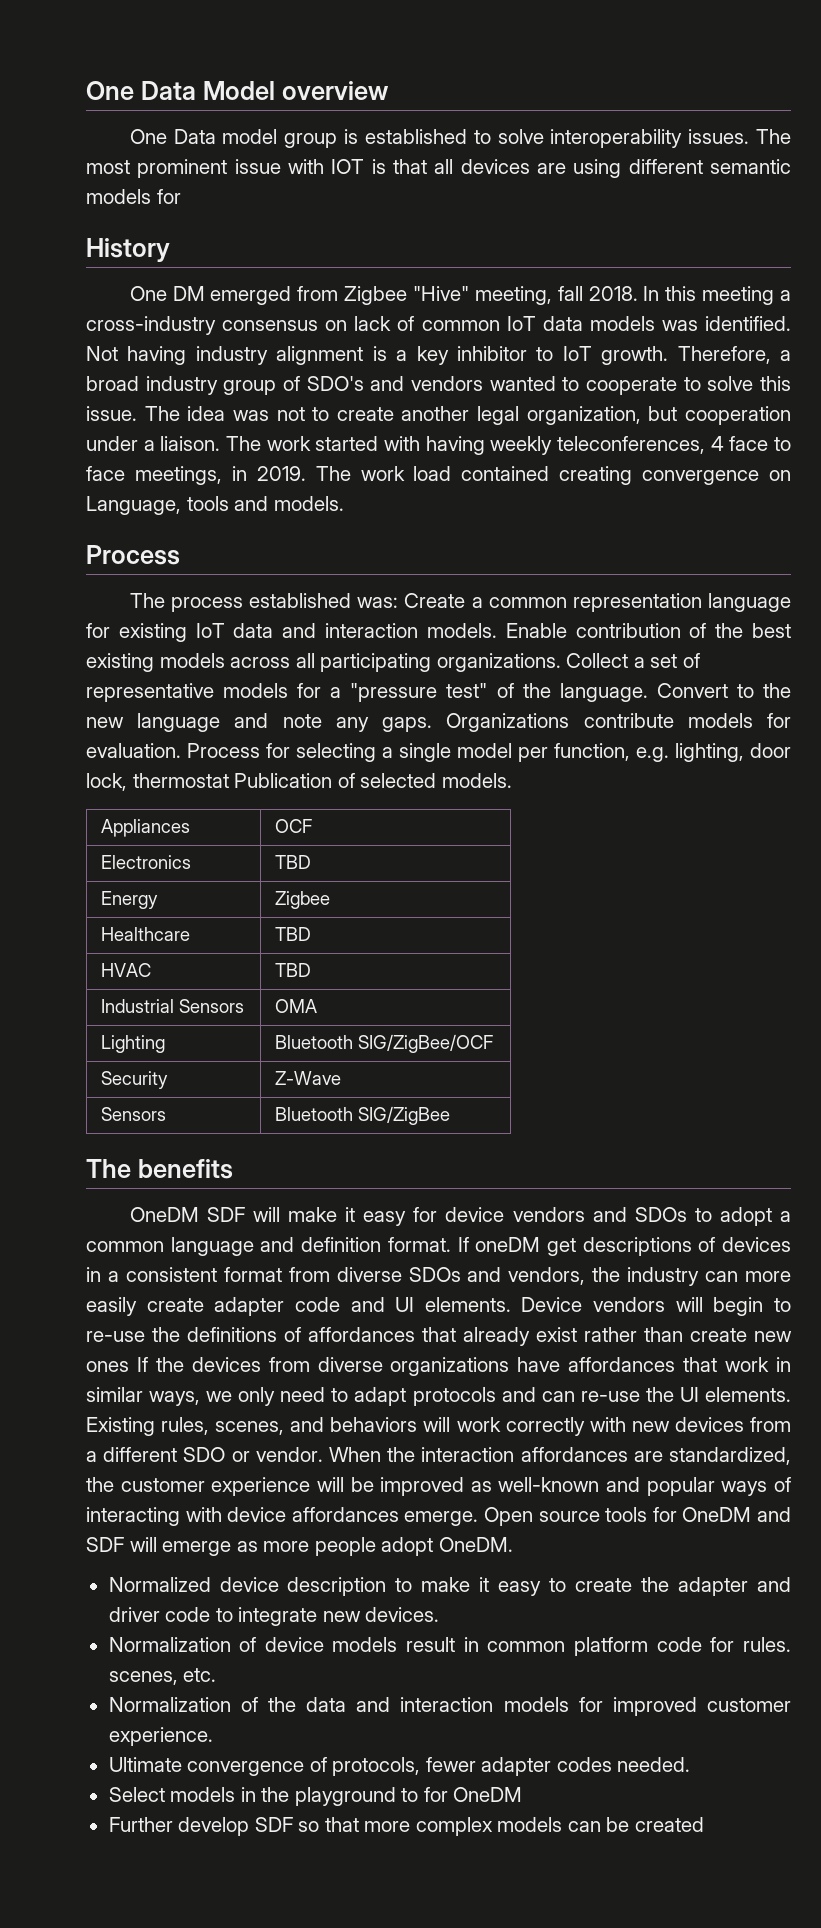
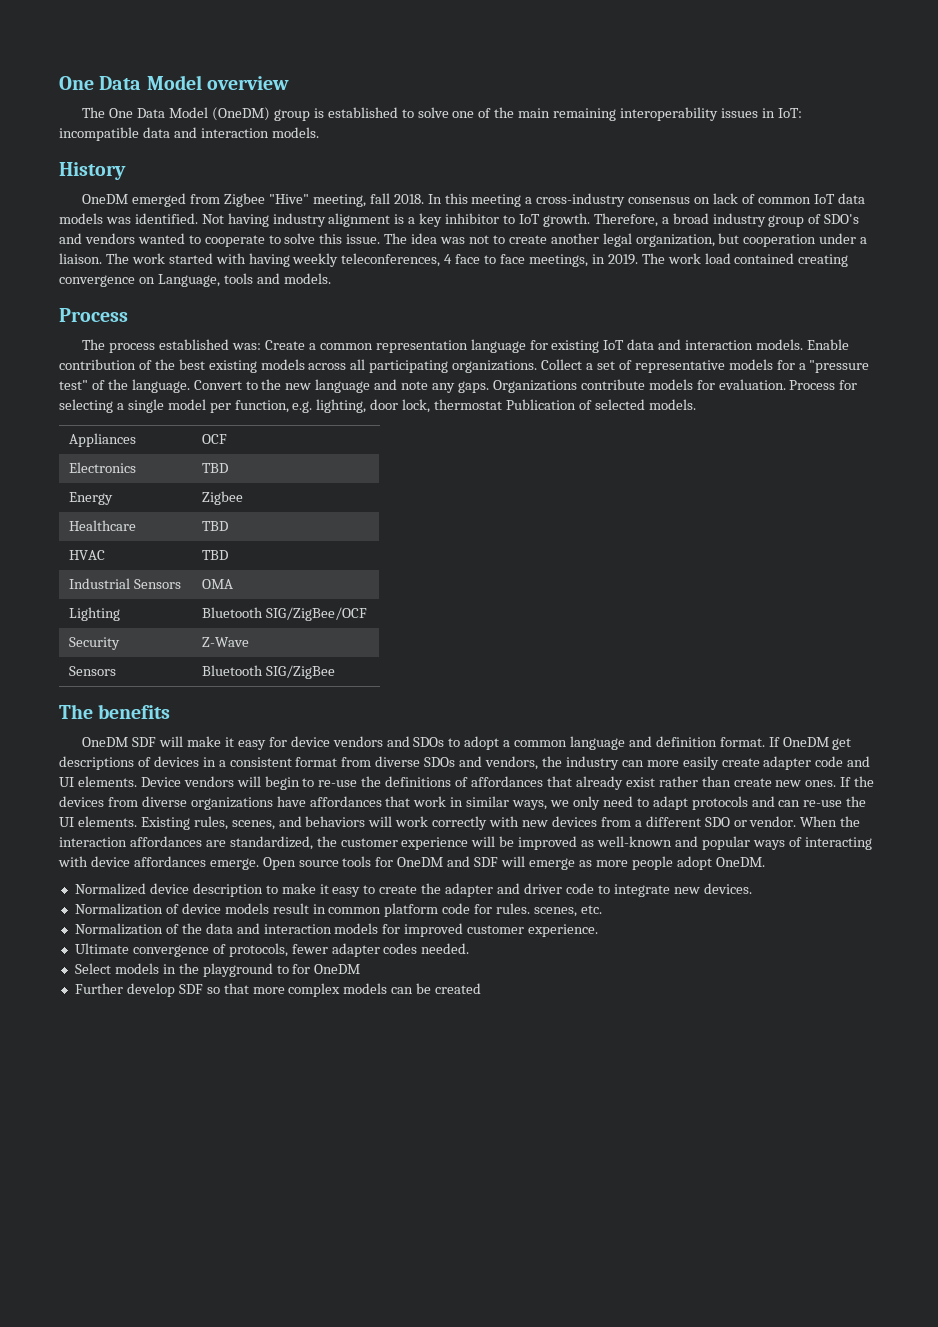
- One Data model group is established to solve interoperability issues. The most prominent issue with IOT is that all devices are using different semantic models for
+ The One Data Model (OneDM) group is established to solve one of the main remaining interoperability issues in IoT: incompatible data and interaction models.
- One DM emerged from Zigbee "Hive" meeting, fall 2018.
+ OneDM emerged from Zigbee "Hive" meeting, fall 2018.
- If oneDM get descriptions of devices in a consistent format from diverse SDOs and vendors, the industry can more easily create adapter code and UI elements.
+ If OneDM get descriptions of devices in a consistent format from diverse SDOs and vendors, the industry can more easily create adapter code and UI elements.
- Device vendors will begin to re-use the definitions of affordances that already exist rather than create new ones If the devices from diverse organizations have affordances that work in similar ways, we only need to adapt protocols and can re-use the UI elements.
+ Device vendors will begin to re-use the definitions of affordances that already exist rather than create new ones. If the devices from diverse organizations have affordances that work in similar ways, we only need to adapt protocols and can re-use the UI elements.

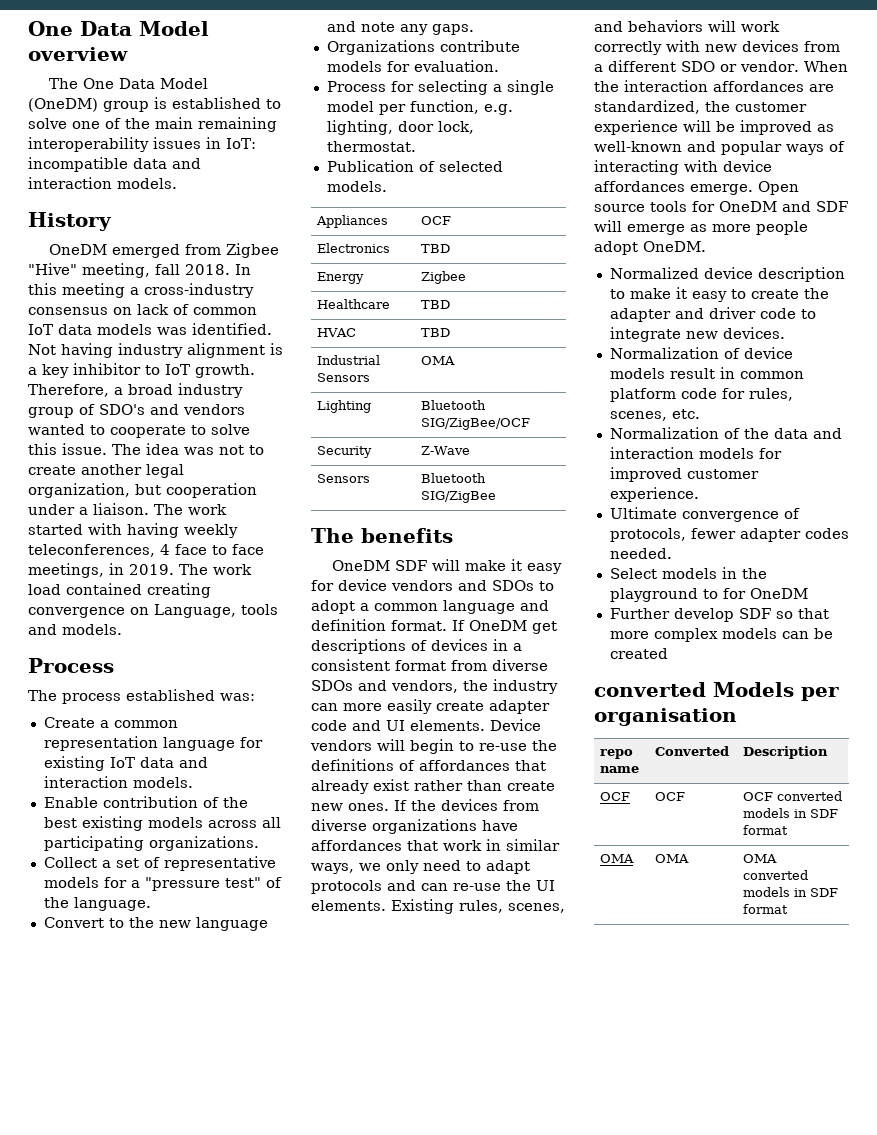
- The process established was: Create a common representation language for existing IoT data and interaction models. Enable contribution of the best existing models across all participating organizations. Collect a set of representative models for a "pressure test" of the language. Convert to the new language and note any gaps. Organizations contribute models for evaluation. Process for selecting a single model per function, e.g. lighting, door lock, thermostat Publication of selected models.
+ The process established was:
+ Create a common representation language for existing IoT data and interaction models.
+ Enable contribution of the best existing models across all participating organizations.
+ Collect a set of representative models for a "pressure test" of the language.
+ Convert to the new language and note any gaps.
+ Organizations contribute models for evaluation.
+ Process for selecting a single model per function, e.g. lighting, door lock, thermostat.
+ Publication of selected models.
- Normalization of device models result in common platform code for rules. scenes, etc.
+ Normalization of device models result in common platform code for rules, scenes, etc.
+ converted Models per organisation
+ repo name | Converted | Description
+ OCF | OCF | OCF converted models in SDF format
+ OMA | OMA | OMA converted models in SDF format

